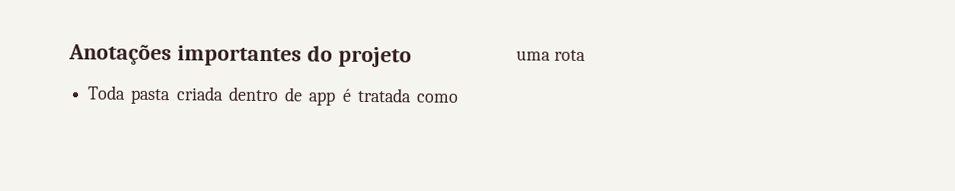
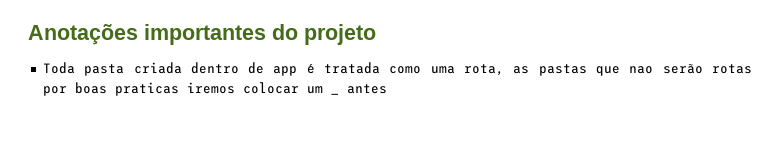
- Toda pasta criada dentro de app é tratada como uma rota
+ Toda pasta criada dentro de app é tratada como uma rota, as pastas que nao serão rotas por boas praticas iremos colocar um _ antes

